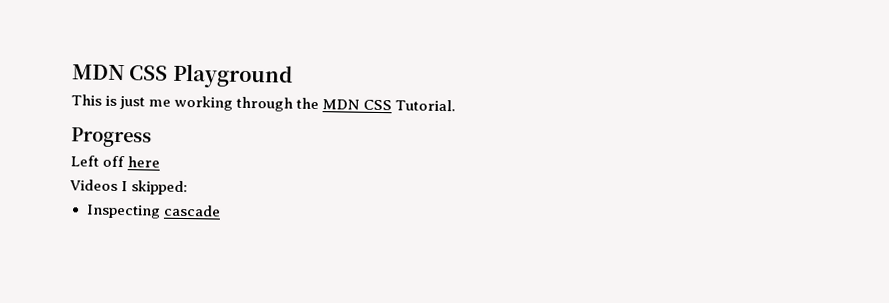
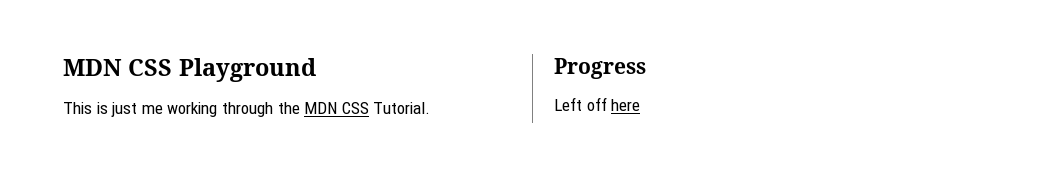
- Videos I skipped:
- Inspecting cascade

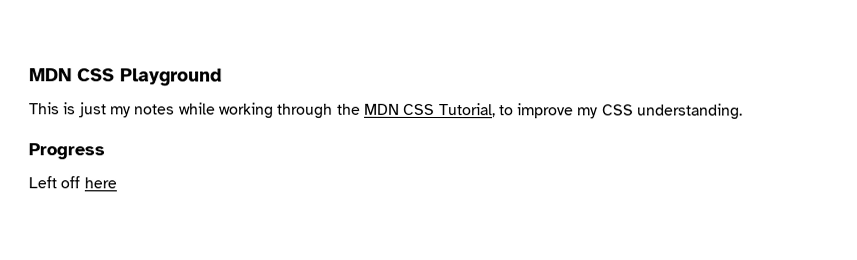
- This is just me working through the MDN CSS Tutorial.
+ This is just my notes while working through the MDN CSS Tutorial, to improve my CSS understanding.

